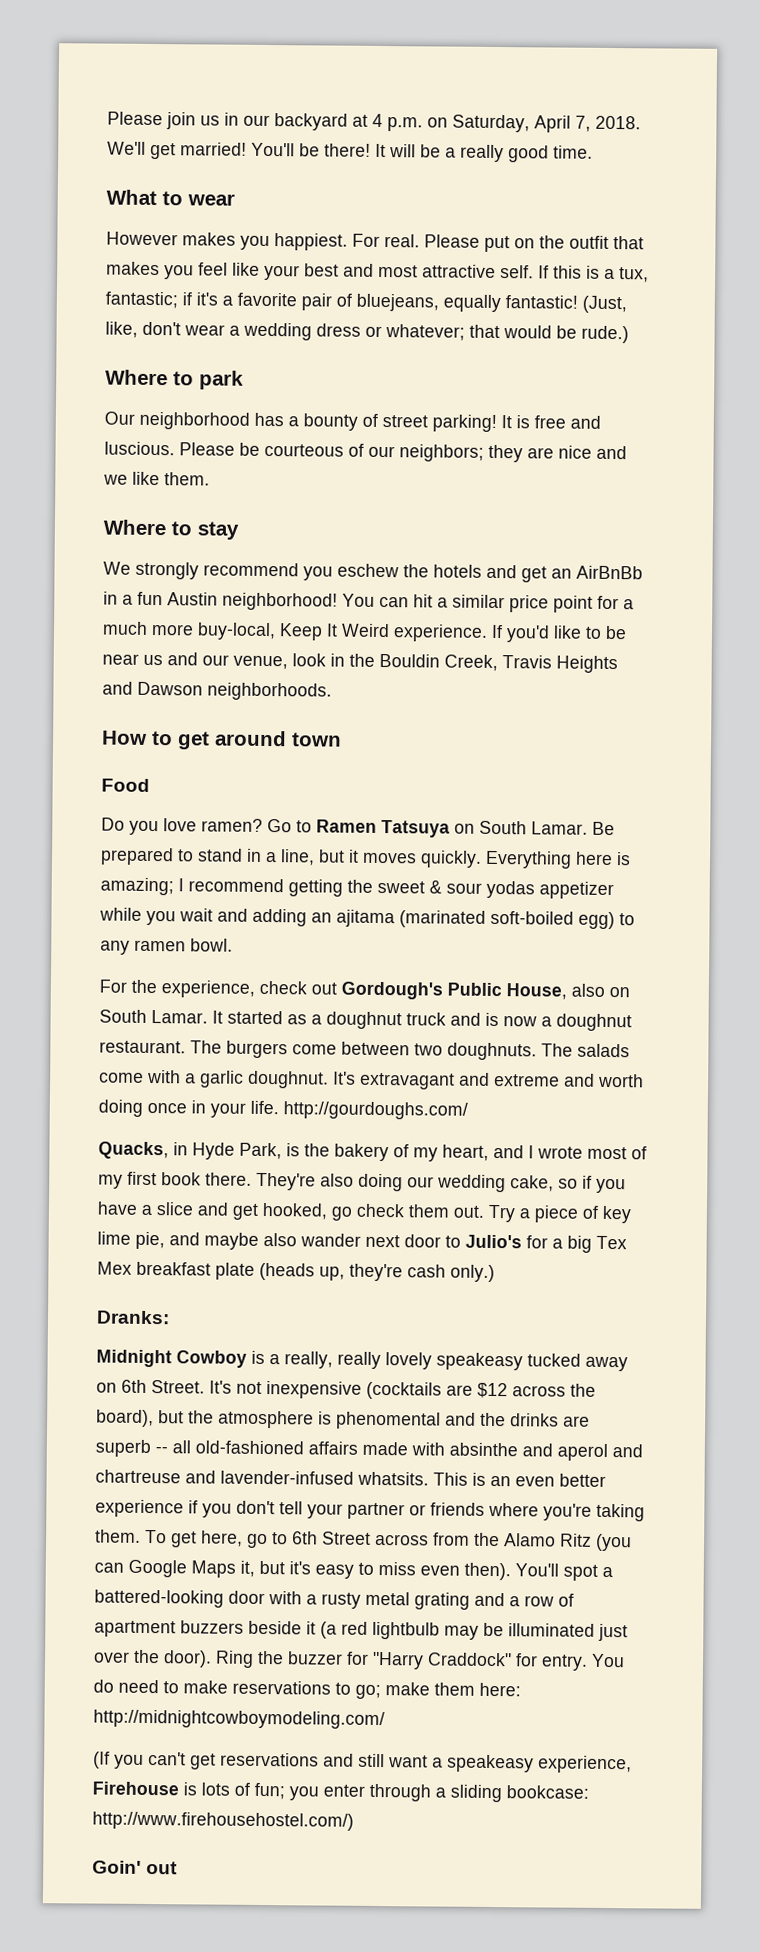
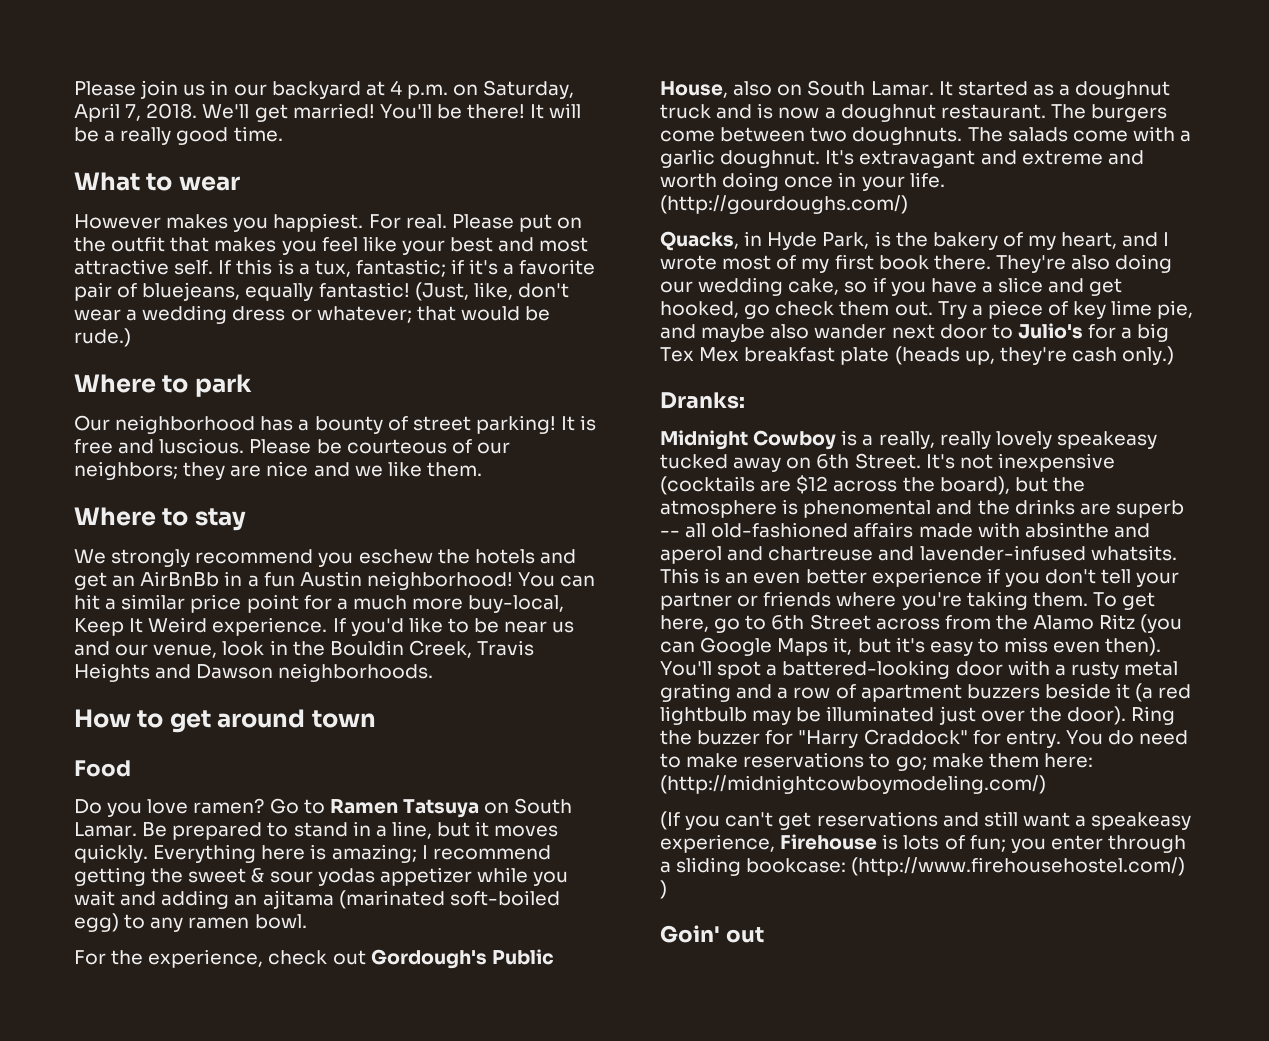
- It's extravagant and extreme and worth doing once in your life. http://gourdoughs.com/
+ It's extravagant and extreme and worth doing once in your life. (http://gourdoughs.com/)
- You do need to make reservations to go; make them here: http://midnightcowboymodeling.com/
+ You do need to make reservations to go; make them here: (http://midnightcowboymodeling.com/)
- (If you can't get reservations and still want a speakeasy experience, Firehouse is lots of fun; you enter through a sliding bookcase: http://www.firehousehostel.com/)
+ (If you can't get reservations and still want a speakeasy experience, Firehouse is lots of fun; you enter through a sliding bookcase: (http://www.firehousehostel.com/) )

